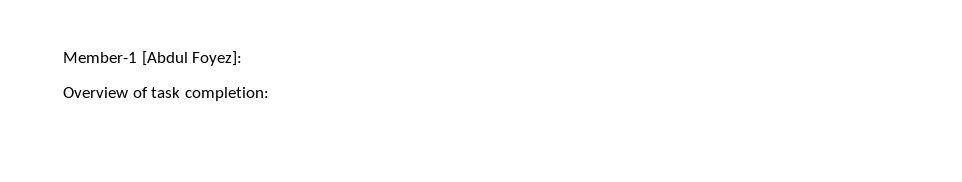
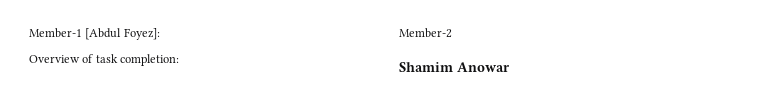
+ Member-2
+ Shamim Anowar

